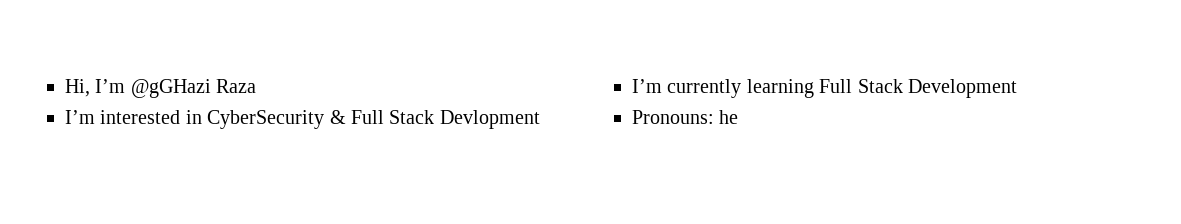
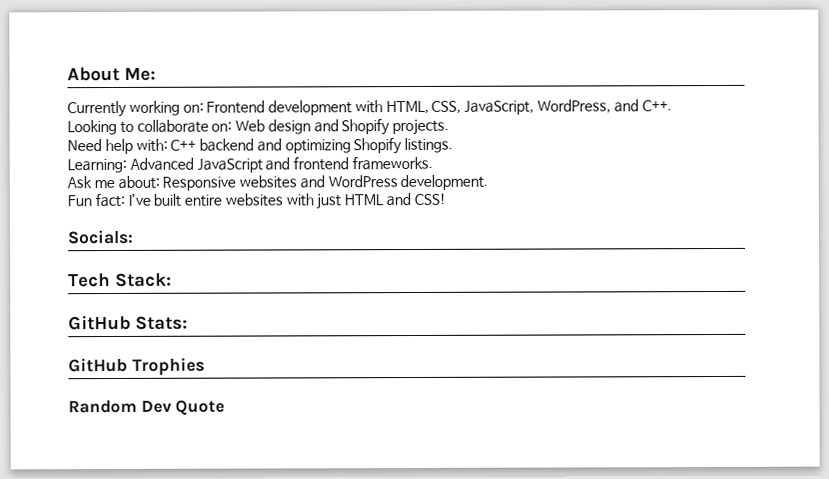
- Hi, I’m @gGHazi Raza
- I’m interested in CyberSecurity & Full Stack Devlopment
- I’m currently learning Full Stack Development
- Pronouns: he
+ About Me:
+ Currently working on: Frontend development with HTML, CSS, JavaScript, WordPress, and C++.
+ Looking to collaborate on: Web design and Shopify projects.
+ Need help with: C++ backend and optimizing Shopify listings.
+ Learning: Advanced JavaScript and frontend frameworks.
+ Ask me about: Responsive websites and WordPress development.
+ Fun fact: I’ve built entire websites with just HTML and CSS!
+ Socials:
+ Tech Stack:
+ GitHub Stats:
+ GitHub Trophies
+ Random Dev Quote

